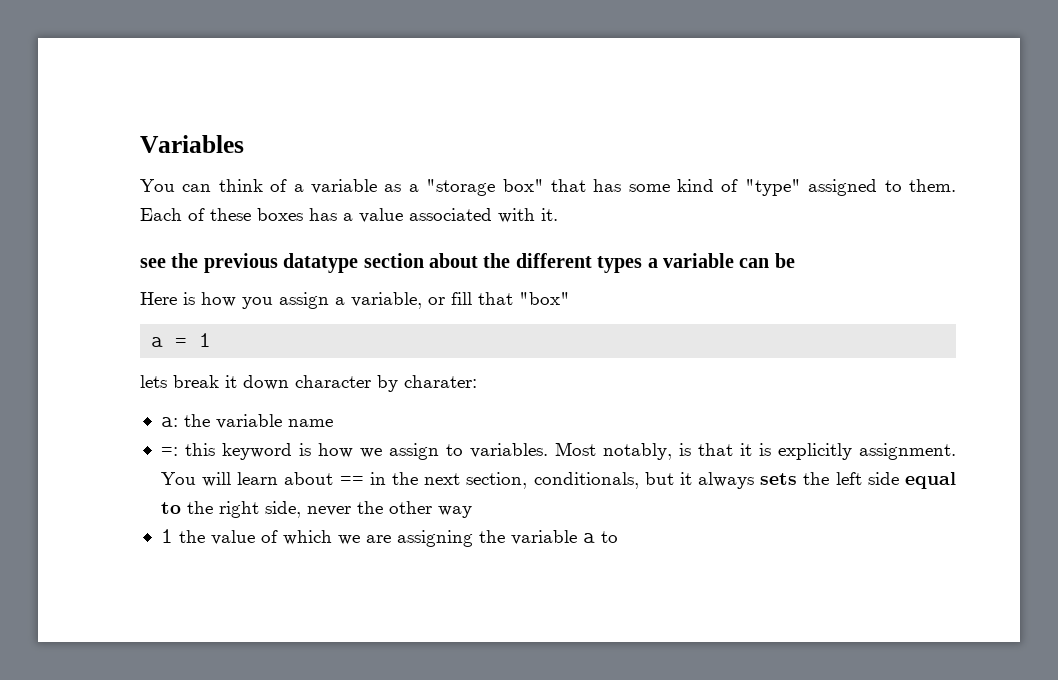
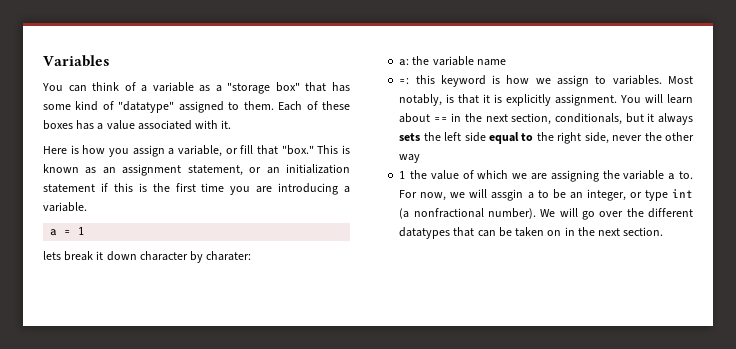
- You can think of a variable as a "storage box" that has some kind of "type" assigned to them.
+ You can think of a variable as a "storage box" that has some kind of "datatype" assigned to them.
- see the previous datatype section about the different types a variable can be
- Here is how you assign a variable, or fill that "box"
+ Here is how you assign a variable, or fill that "box." This is known as an assignment statement, or an initialization statement if this is the first time you are introducing a variable.
- 1 the value of which we are assigning the variable a to
+ 1 the value of which we are assigning the variable a to. For now, we will assgin a to be an integer, or type int (a nonfractional number). We will go over the different datatypes that can be taken on in the next section.

